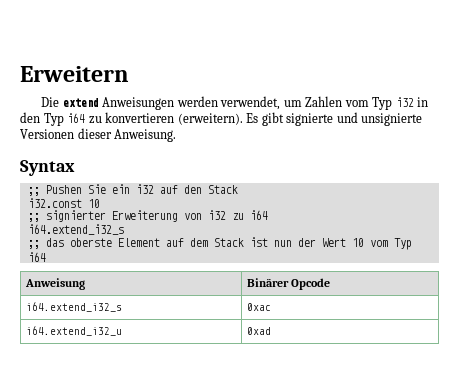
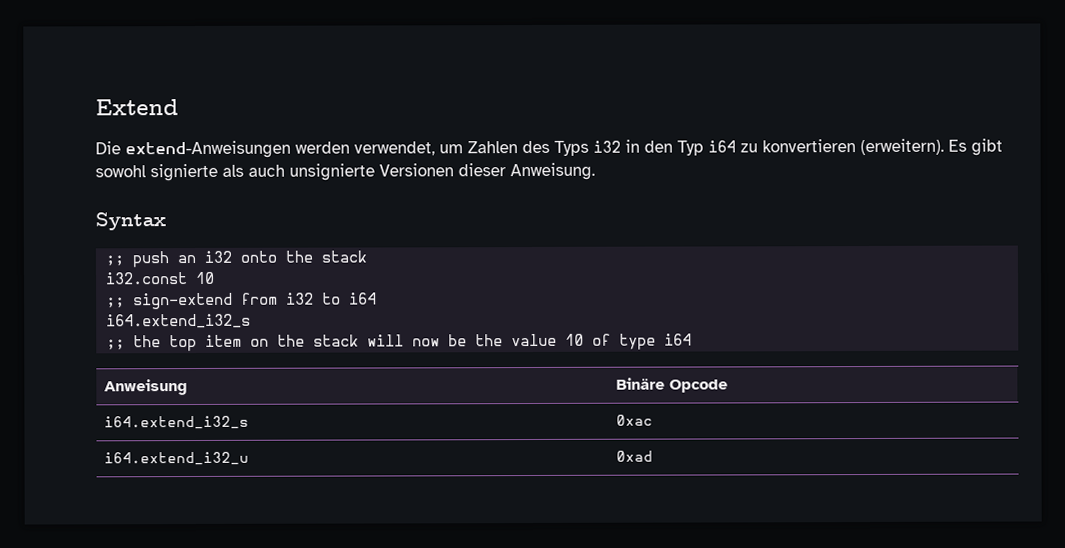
- Erweitern
+ Extend
- Die extend Anweisungen werden verwendet, um Zahlen vom Typ i32 in den Typ i64 zu konvertieren (erweitern).
+ Die extend-Anweisungen werden verwendet, um Zahlen des Typs i32 in den Typ i64 zu konvertieren (erweitern).
- Es gibt signierte und unsignierte Versionen dieser Anweisung.
+ Es gibt sowohl signierte als auch unsignierte Versionen dieser Anweisung.
- ;; Pushen Sie ein i32 auf den Stack
+ ;; push an i32 onto the stack
  i32.const 10
- ;; signierter Erweiterung von i32 zu i64
+ ;; sign-extend from i32 to i64
  i64.extend_i32_s
- ;; das oberste Element auf dem Stack ist nun der Wert 10 vom Typ i64
+ ;; the top item on the stack will now be the value 10 of type i64
- Anweisung | Binärer Opcode
+ Anweisung | Binäre Opcode

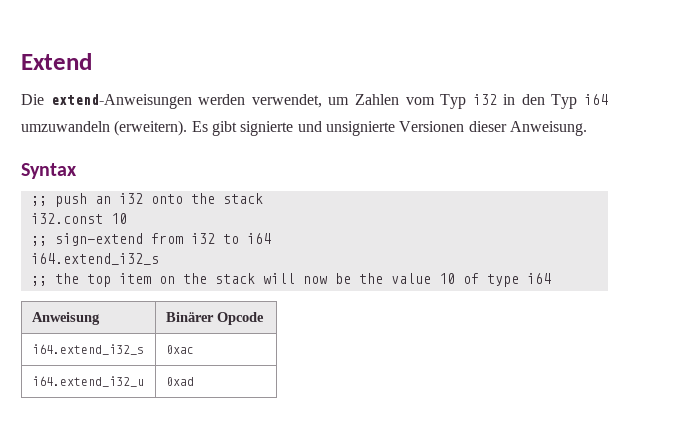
- Die extend-Anweisungen werden verwendet, um Zahlen des Typs i32 in den Typ i64 zu konvertieren (erweitern).
+ Die extend-Anweisungen werden verwendet, um Zahlen vom Typ i32 in den Typ i64 umzuwandeln (erweitern).
- Es gibt sowohl signierte als auch unsignierte Versionen dieser Anweisung.
+ Es gibt signierte und unsignierte Versionen dieser Anweisung.
- Anweisung | Binäre Opcode
+ Anweisung | Binärer Opcode

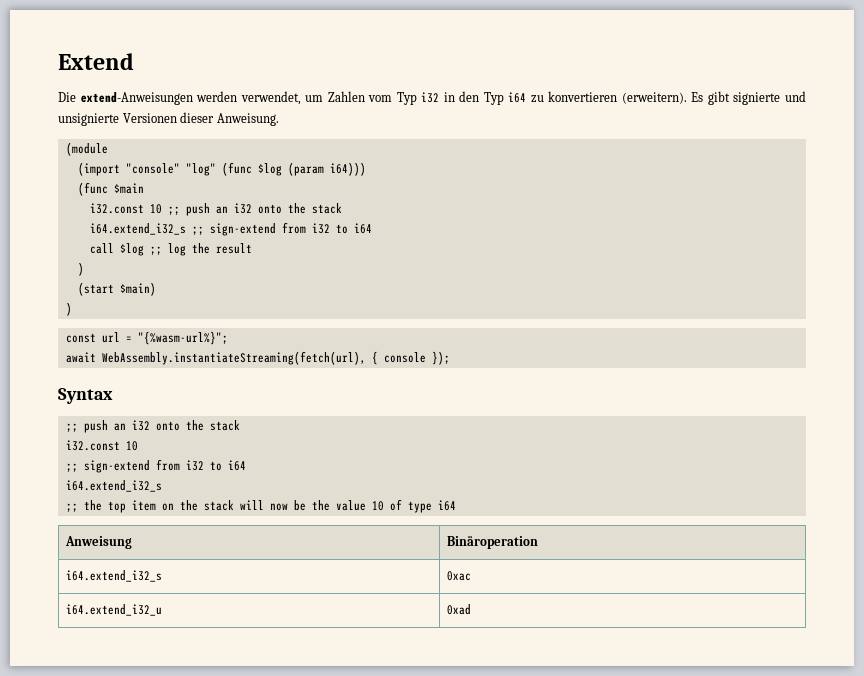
- Die extend-Anweisungen werden verwendet, um Zahlen vom Typ i32 in den Typ i64 umzuwandeln (erweitern).
+ Die extend-Anweisungen werden verwendet, um Zahlen vom Typ i32 in den Typ i64 zu konvertieren (erweitern).
+ (module
+ (import "console" "log" (func $log (param i64)))
+ (func $main
+ i32.const 10 ;; push an i32 onto the stack
+ i64.extend_i32_s ;; sign-extend from i32 to i64
+ call $log ;; log the result
+ )
+ (start $main)
+ )
+ const url = "{%wasm-url%}";
+ await WebAssembly.instantiateStreaming(fetch(url), { console });
- Anweisung | Binärer Opcode
+ Anweisung | Binäroperation

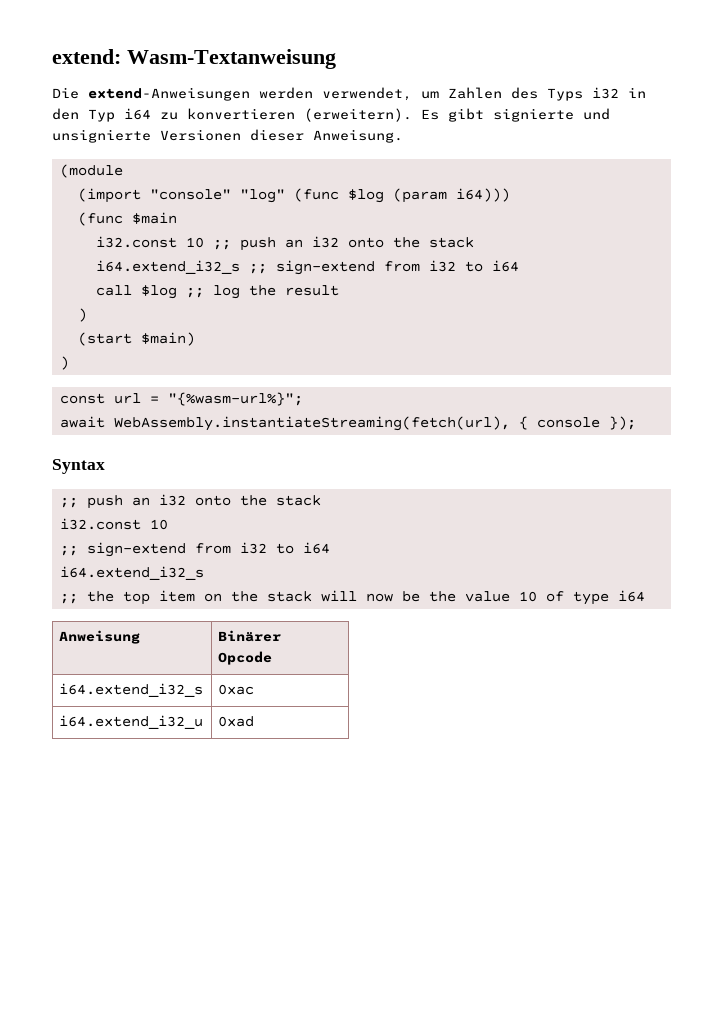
- Extend
+ extend: Wasm-Textanweisung
- Die extend-Anweisungen werden verwendet, um Zahlen vom Typ i32 in den Typ i64 zu konvertieren (erweitern).
+ Die extend-Anweisungen werden verwendet, um Zahlen des Typs i32 in den Typ i64 zu konvertieren (erweitern).
- Anweisung | Binäroperation
+ Anweisung | Binärer Opcode

